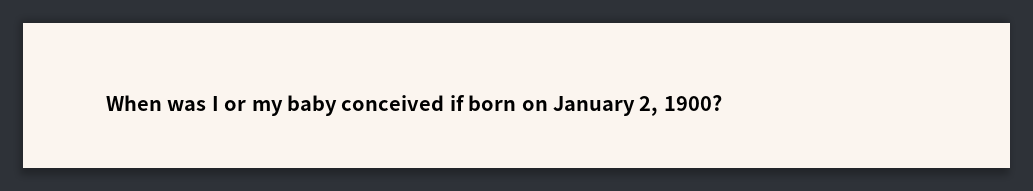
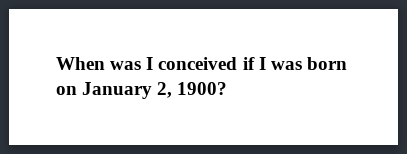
- When was I or my baby conceived if born on January 2, 1900?
+ When was I conceived if I was born on January 2, 1900?

